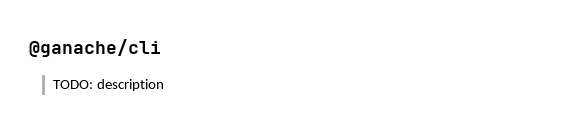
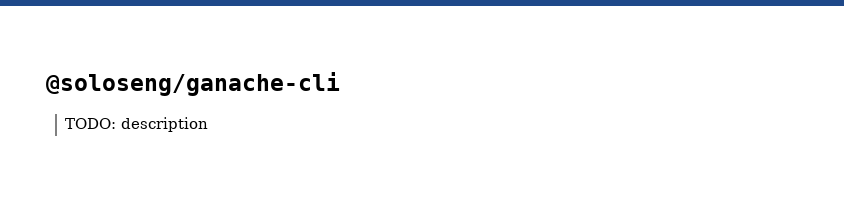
- @ganache/cli
+ @soloseng/ganache-cli

